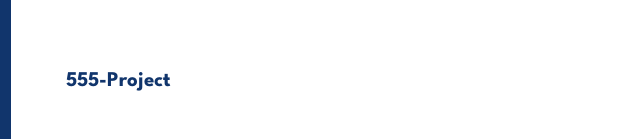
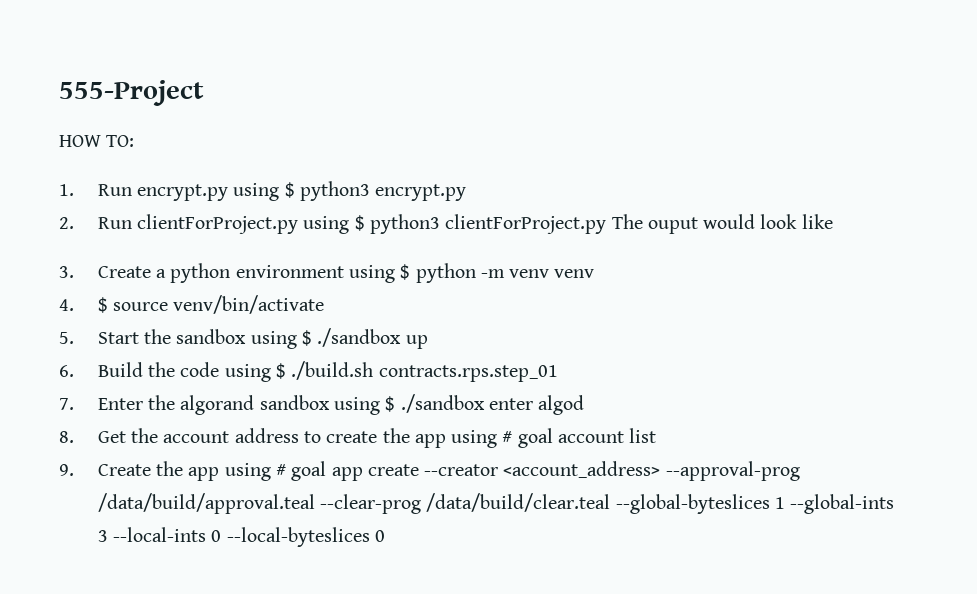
+ HOW TO:
+ 1. Run encrypt.py using $ python3 encrypt.py
+ 2. Run clientForProject.py using $ python3 clientForProject.py The ouput would look like
+ 3. Create a python environment using $ python -m venv venv
+ 4. $ source venv/bin/activate
+ 5. Start the sandbox using $ ./sandbox up
+ 6. Build the code using $ ./build.sh contracts.rps.step_01
+ 7. Enter the algorand sandbox using $ ./sandbox enter algod
+ 8. Get the account address to create the app using # goal account list
+ 9. Create the app using # goal app create --creator <account_address> --approval-prog /data/build/approval.teal --clear-prog /data/build/clear.teal --global-byteslices 1 --global-ints 3 --local-ints 0 --local-byteslices 0

